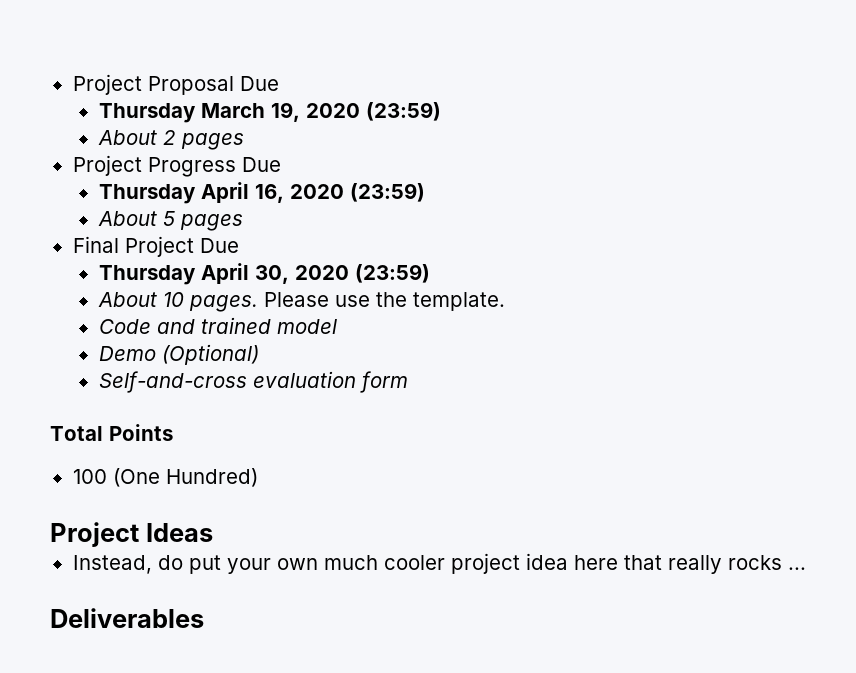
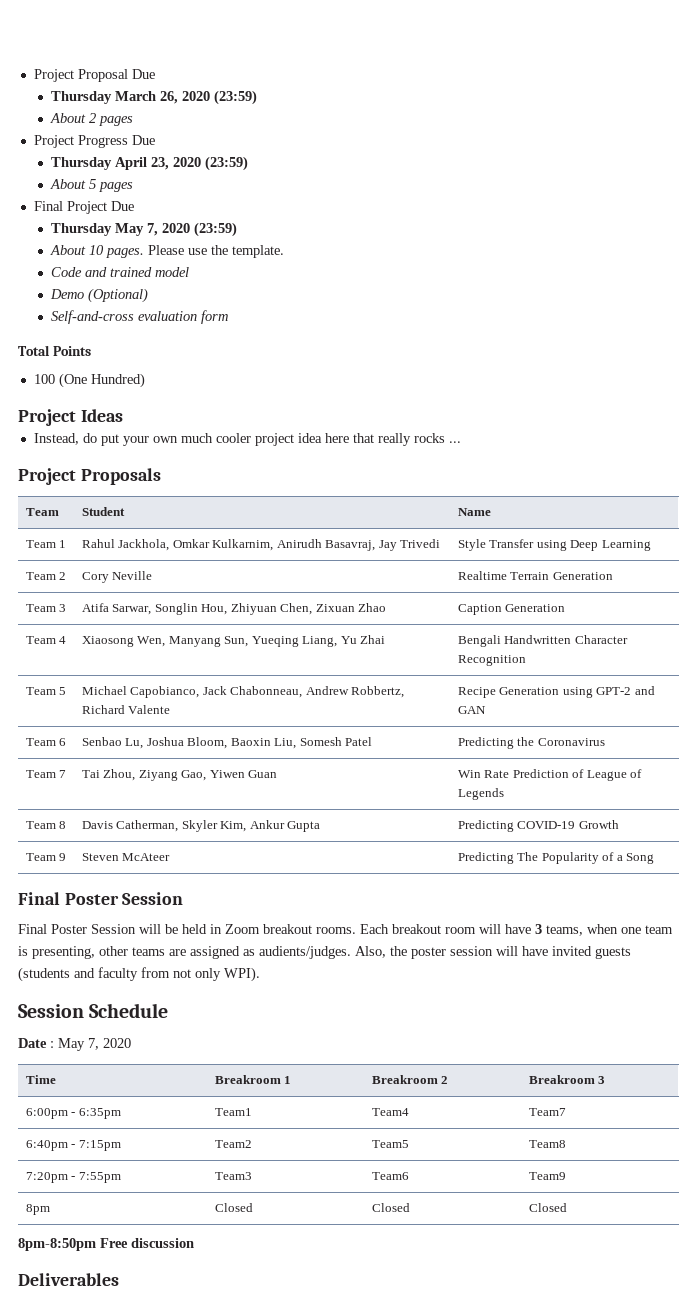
- Thursday March 19, 2020 (23:59)
+ Thursday March 26, 2020 (23:59)
- Thursday April 16, 2020 (23:59)
+ Thursday April 23, 2020 (23:59)
- Thursday April 30, 2020 (23:59)
+ Thursday May 7, 2020 (23:59)
+ Project Proposals
+ Team | Student | Name
+ Team 1 | Rahul Jackhola, Omkar Kulkarnim, Anirudh Basavraj, Jay Trivedi | Style Transfer using Deep Learning
+ Team 2 | Cory Neville | Realtime Terrain Generation
+ Team 3 | Atifa Sarwar, Songlin Hou, Zhiyuan Chen, Zixuan Zhao | Caption Generation
+ Team 4 | Xiaosong Wen, Manyang Sun, Yueqing Liang, Yu Zhai | Bengali Handwritten Character Recognition
+ Team 5 | Michael Capobianco, Jack Chabonneau, Andrew Robbertz, Richard Valente | Recipe Generation using GPT-2 and GAN
+ Team 6 | Senbao Lu, Joshua Bloom, Baoxin Liu, Somesh Patel | Predicting the Coronavirus
+ Team 7 | Tai Zhou, Ziyang Gao, Yiwen Guan | Win Rate Prediction of League of Legends
+ Team 8 | Davis Catherman, Skyler Kim, Ankur Gupta | Predicting COVID-19 Growth
+ Team 9 | Steven McAteer | Predicting The Popularity of a Song
+ Final Poster Session
+ Final Poster Session will be held in Zoom breakout rooms. Each breakout room will have 3 teams, when one team is presenting, other teams are assigned as audients/judges. Also, the poster session will have invited guests (students and faculty from not only WPI).
+ Session Schedule
+ Date : May 7, 2020
+ Time | Breakroom 1 | Breakroom 2 | Breakroom 3
+ 6:00pm - 6:35pm | Team1 | Team4 | Team7
+ 6:40pm - 7:15pm | Team2 | Team5 | Team8
+ 7:20pm - 7:55pm | Team3 | Team6 | Team9
+ 8pm | Closed | Closed | Closed
+ 8pm-8:50pm Free discussion

